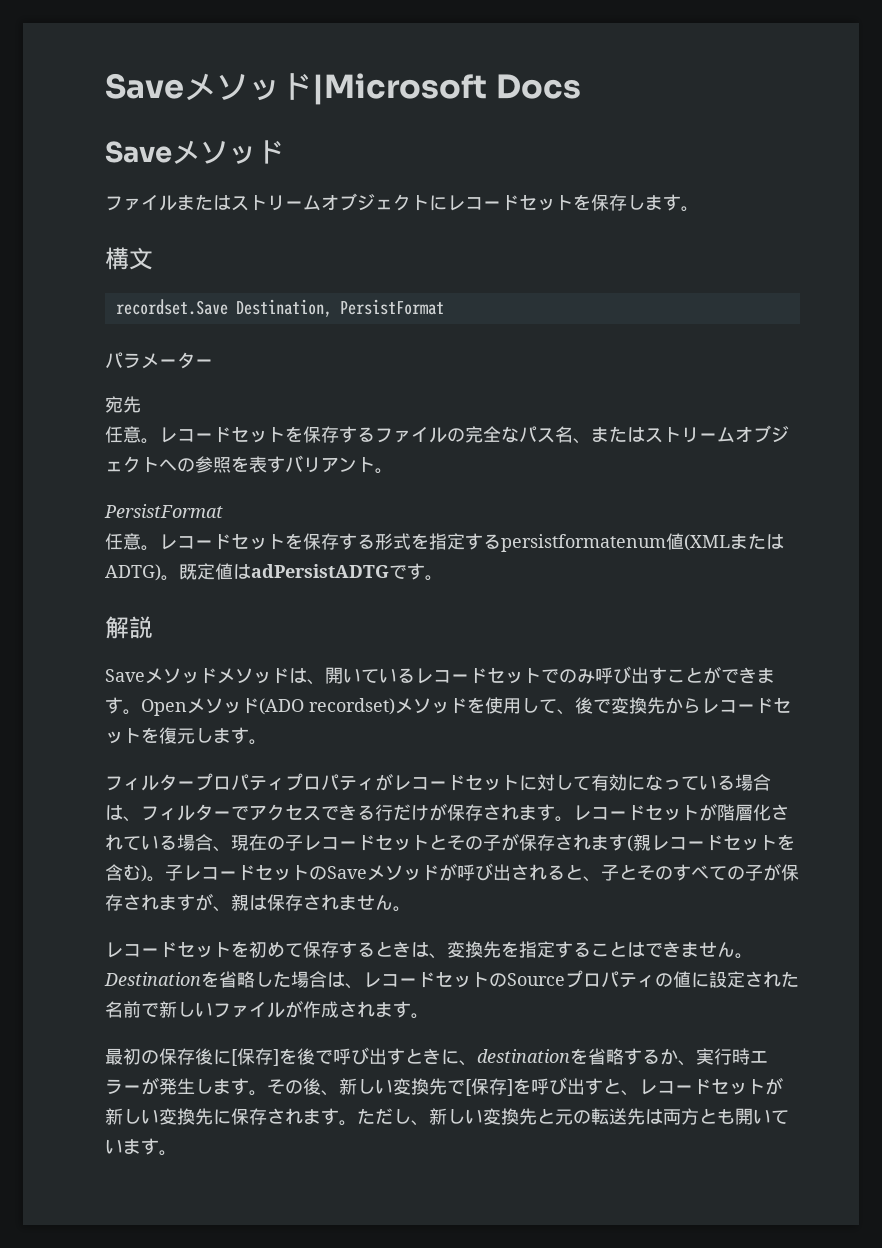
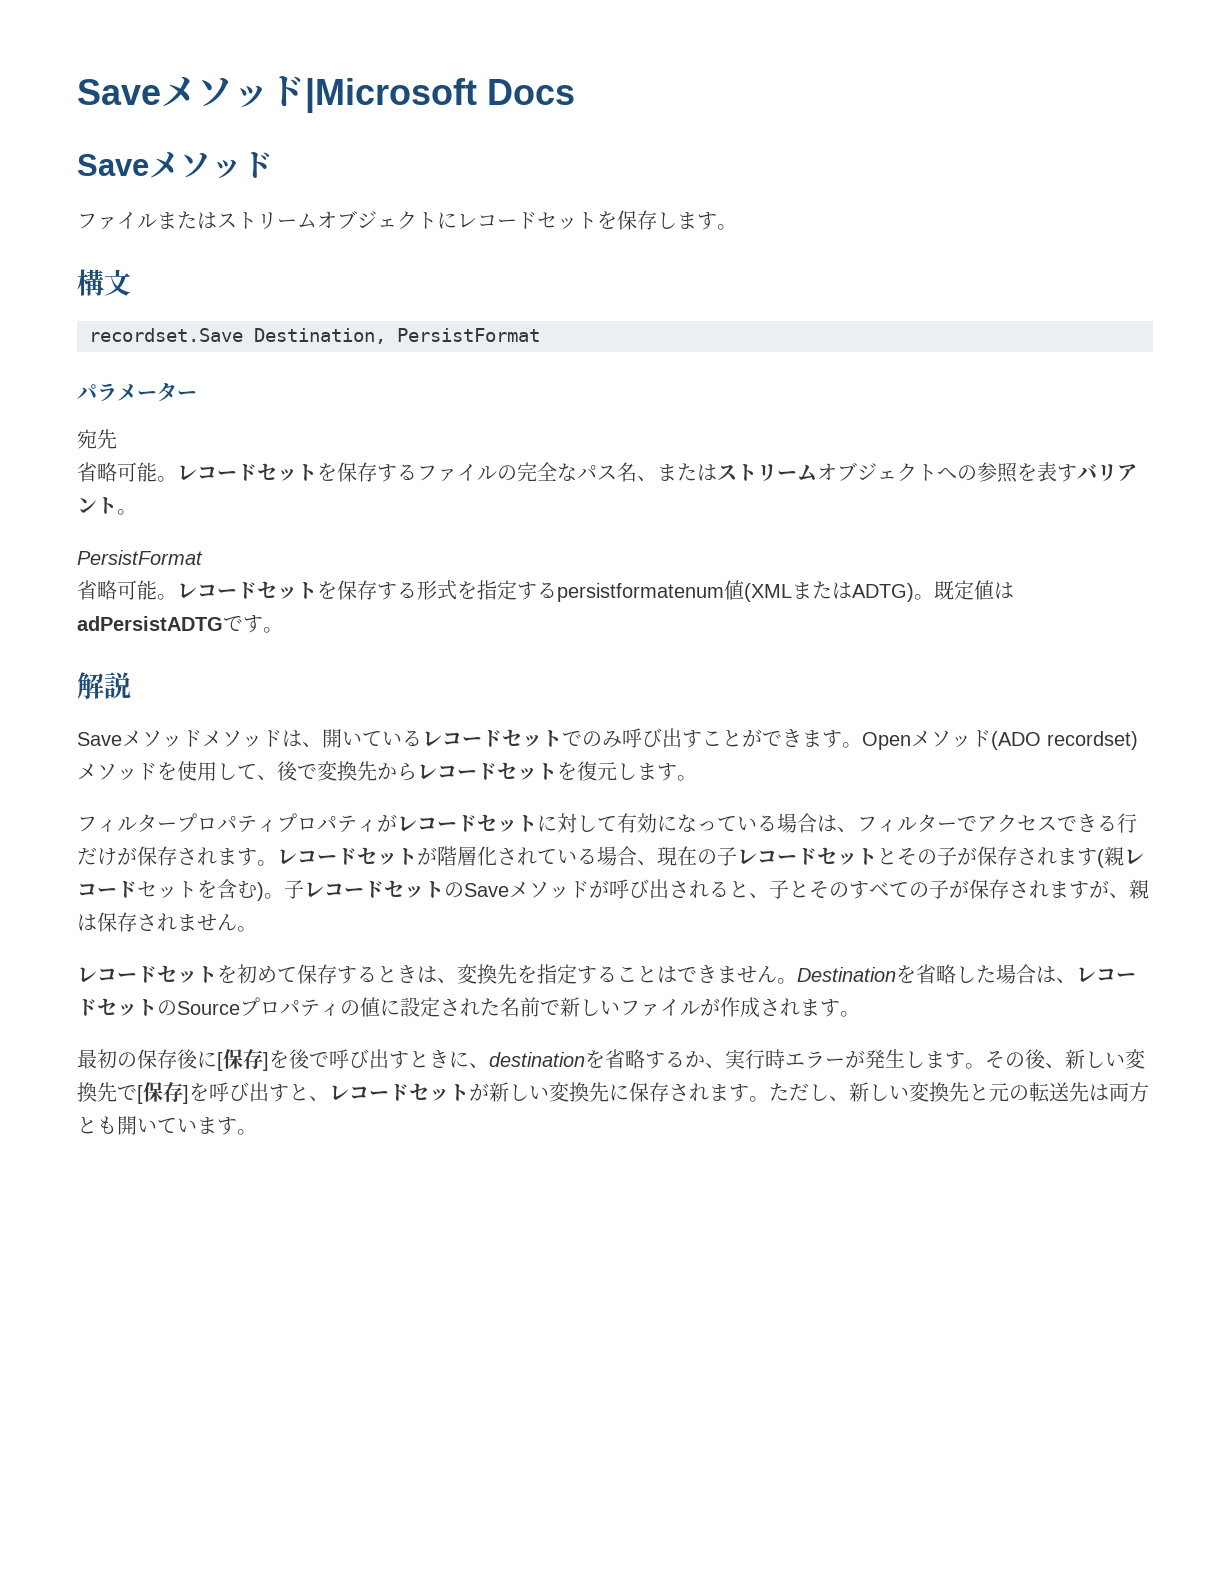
  宛先
- 任意。
+ 省略可能。
  レコードセットを保存するファイルの完全なパス名、またはストリームオブジェクトへの参照を表すバリアント。
  PersistFormat
- 任意。
+ 省略可能。

